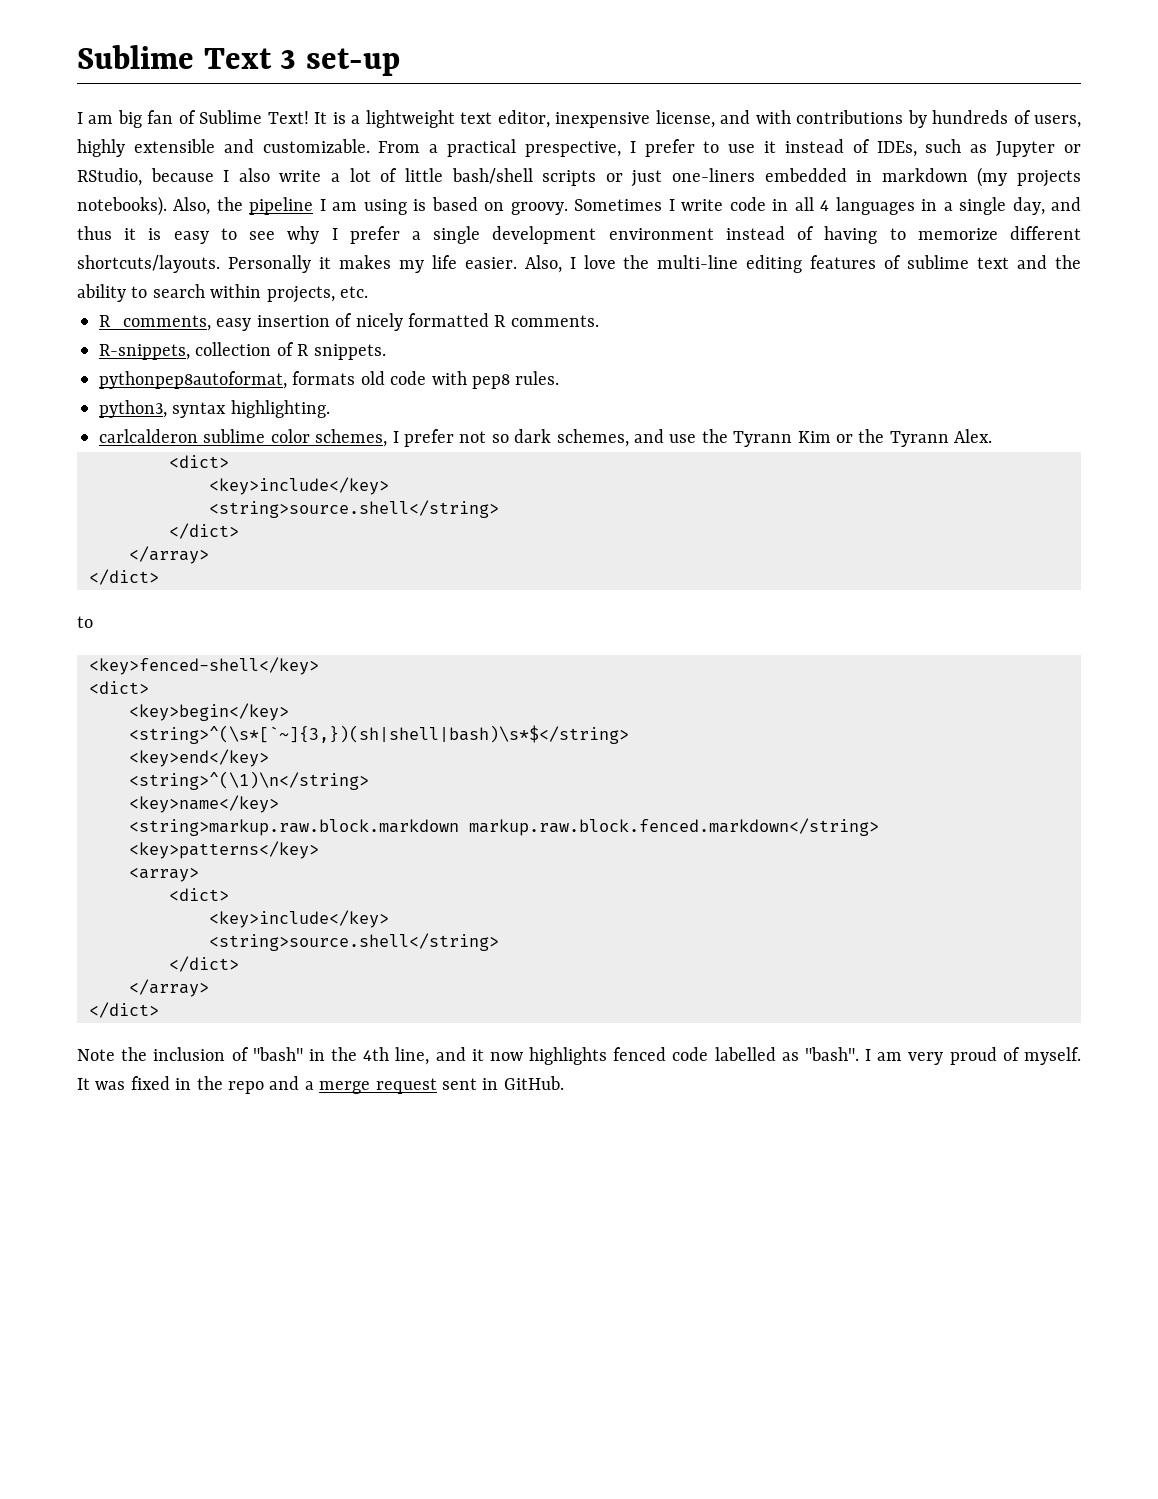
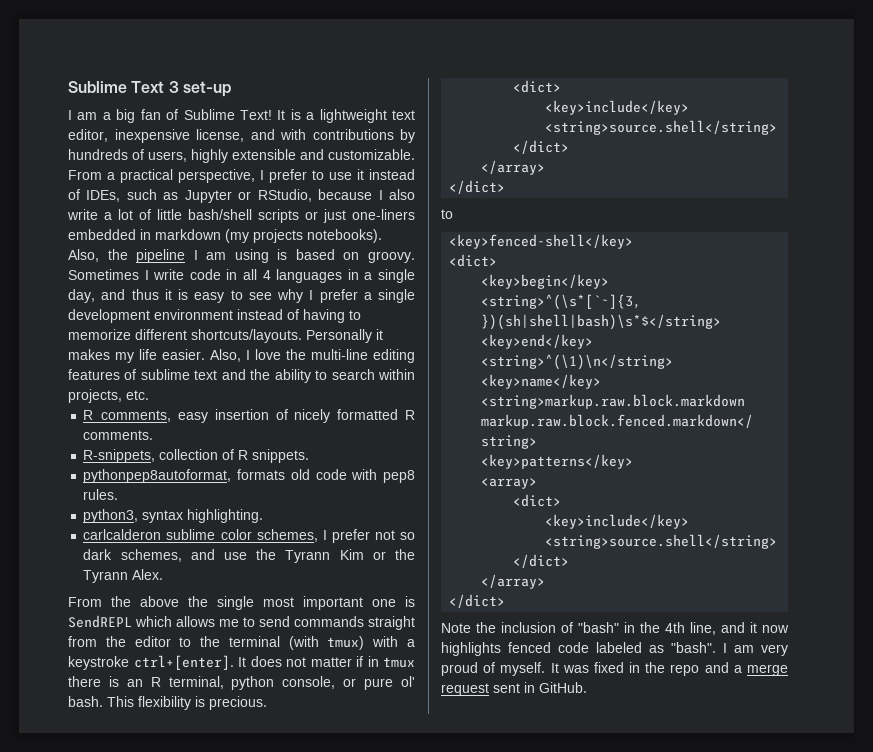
- I am big fan of Sublime Text!
+ I am a big fan of Sublime Text!
- From a practical prespective, I prefer to use it instead of IDEs, such as Jupyter or RStudio, because I also write a lot of little bash/shell scripts or just one-liners embedded in markdown (my projects notebooks).
+ From a practical perspective, I prefer to use it instead of IDEs, such as Jupyter or RStudio, because I also write a lot of little bash/shell scripts or just one-liners embedded in markdown (my projects notebooks).
+ From the above the single most important one is SendREPL which allows me to send commands straight from the editor to the terminal (with tmux) with a keystroke ctrl+[enter]. It does not matter if in tmux there is an R terminal, python console, or pure ol' bash. This flexibility is precious.
- Note the inclusion of "bash" in the 4th line, and it now highlights fenced code labelled as "bash".
+ Note the inclusion of "bash" in the 4th line, and it now highlights fenced code labeled as "bash".

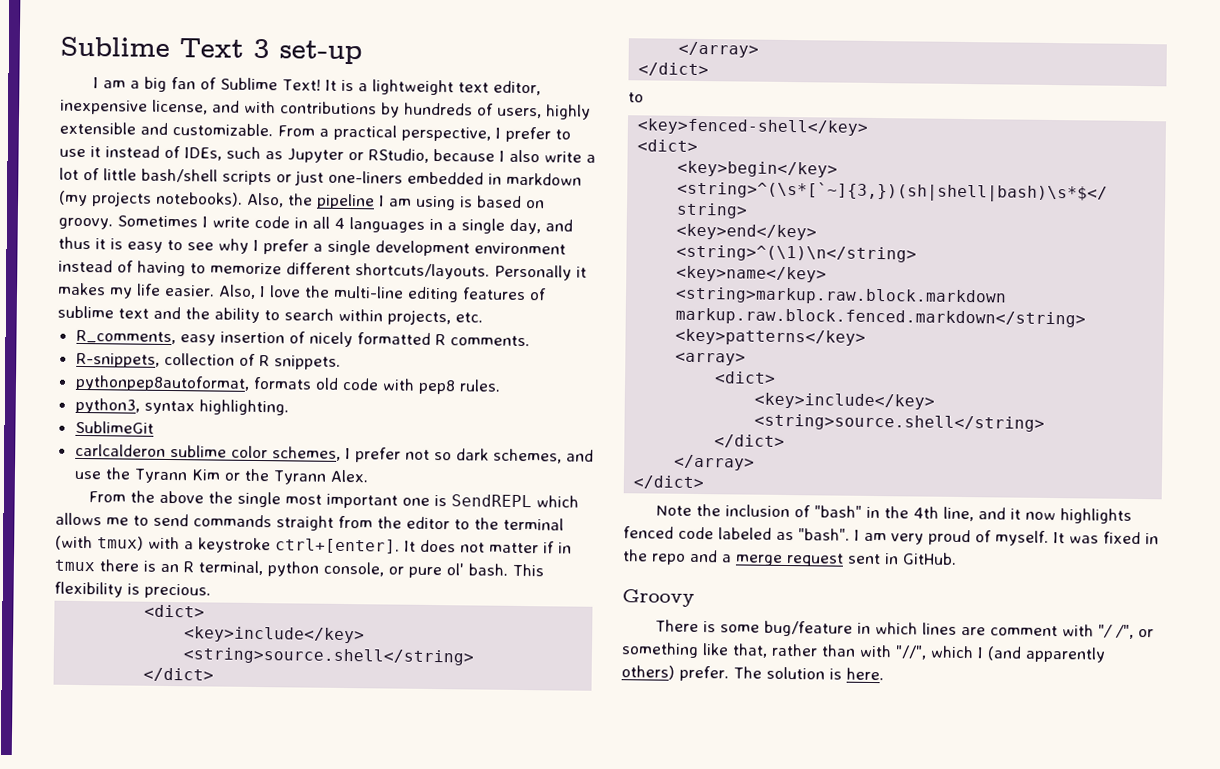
+ SublimeGit
+ Groovy
+ There is some bug/feature in which lines are comment with "/ /", or something like that, rather than with "//", which I (and apparently others) prefer. The solution is here.

